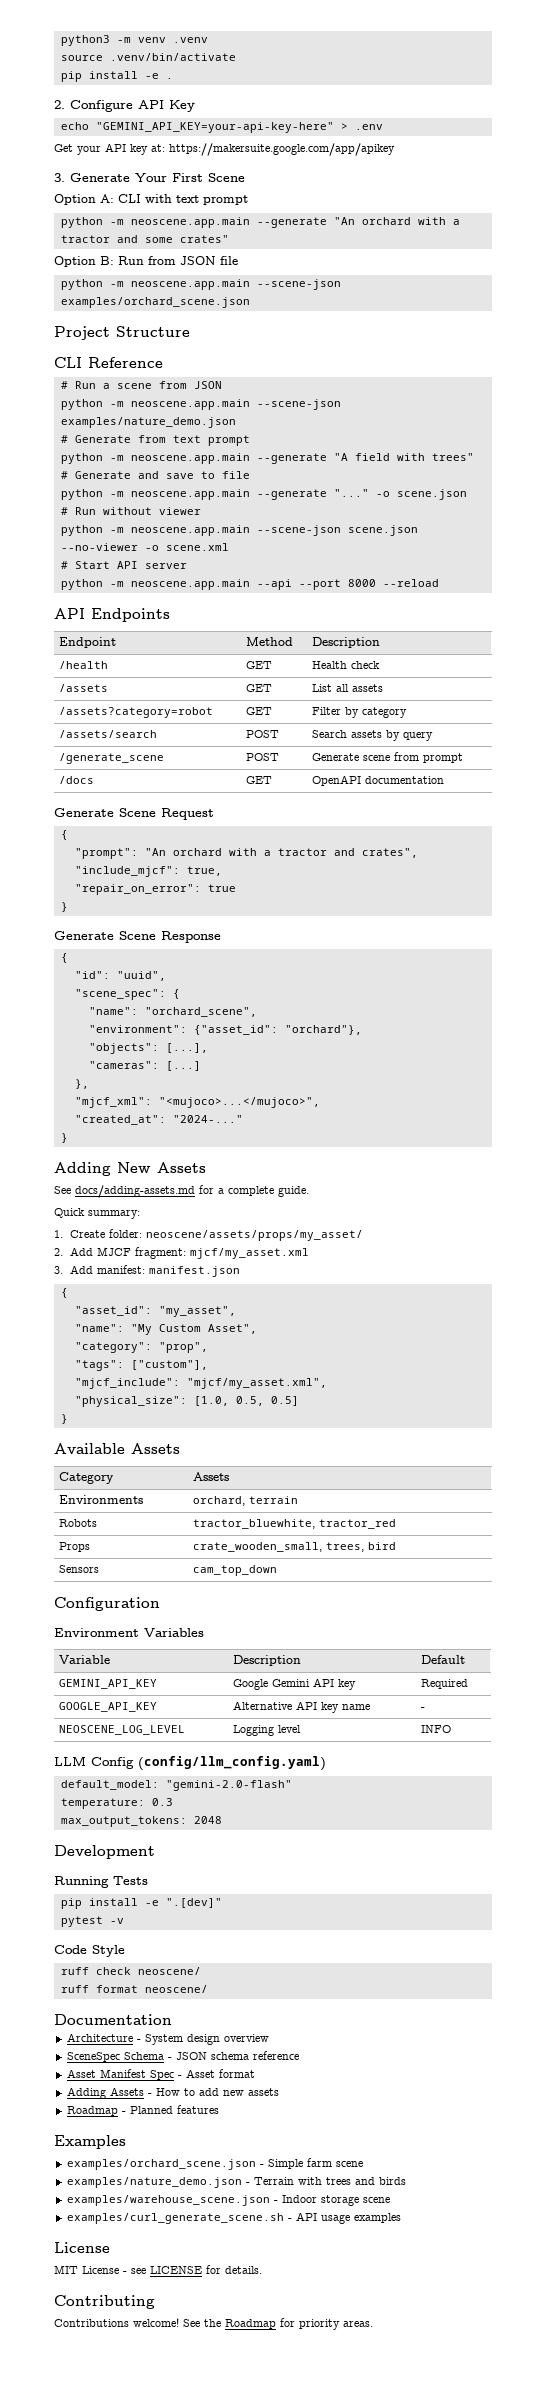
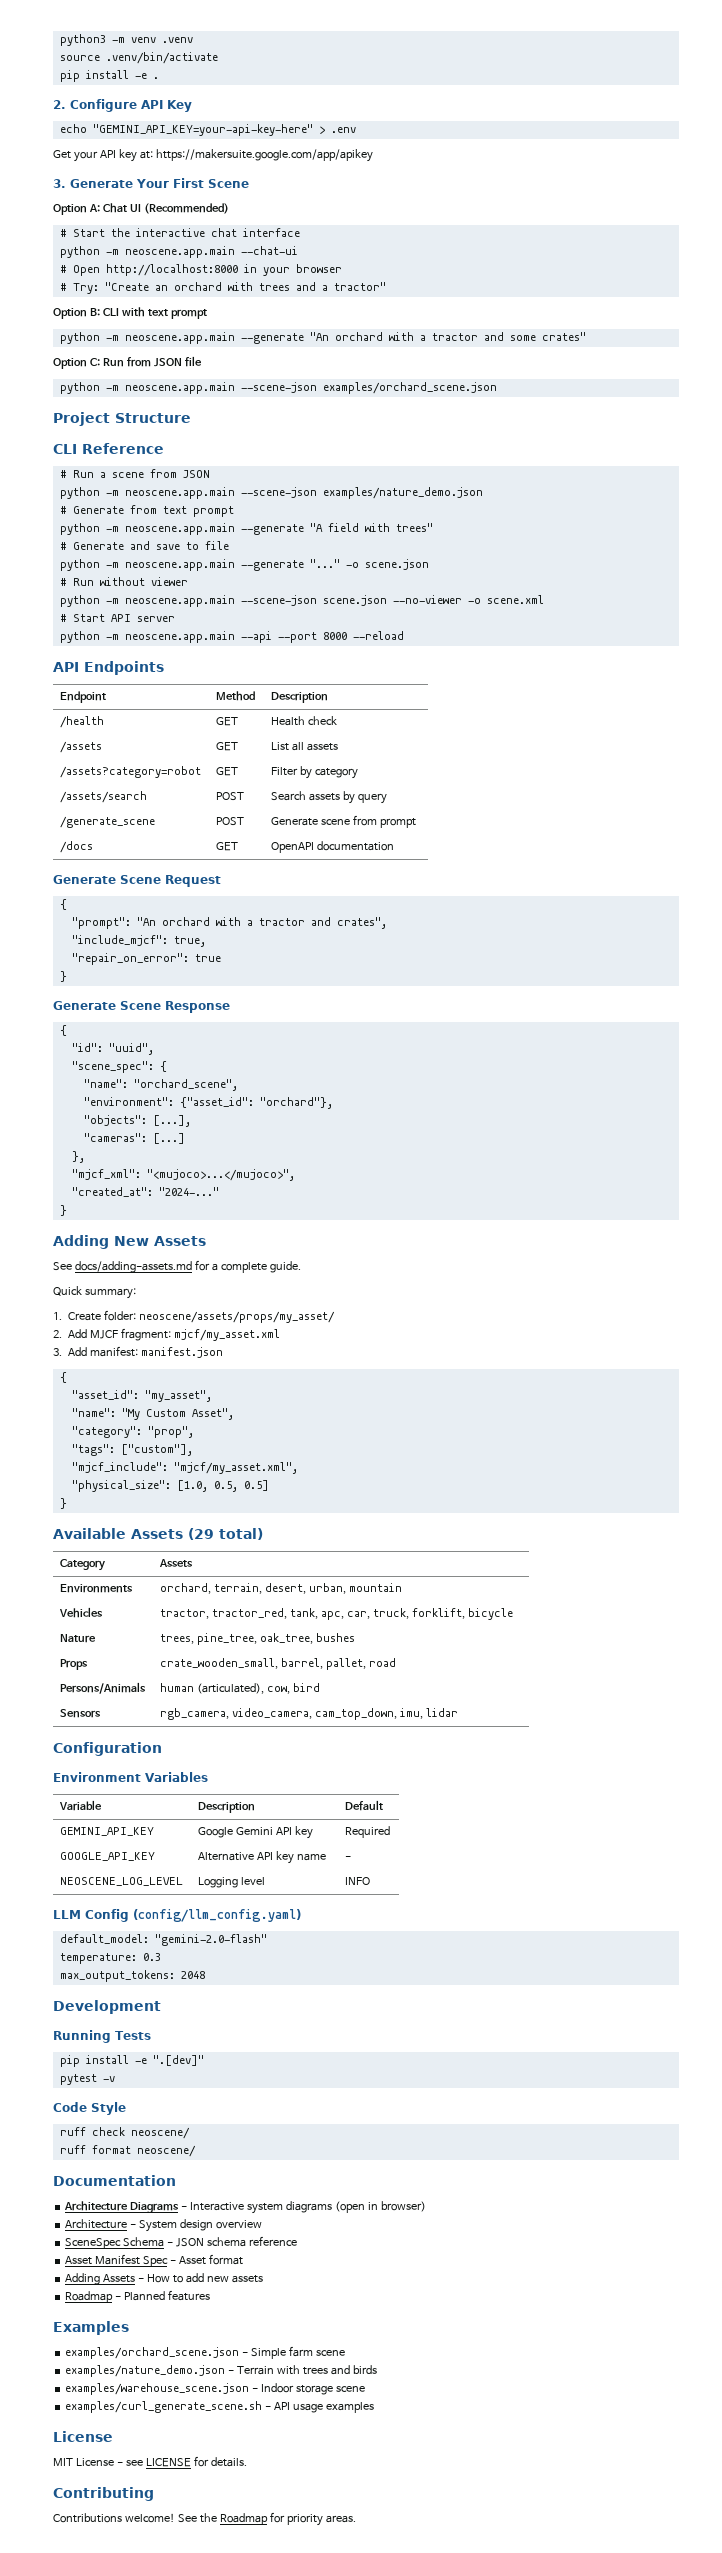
- Option A: CLI with text prompt
+ Option A: Chat UI (Recommended)
+ # Start the interactive chat interface
+ python -m neoscene.app.main --chat-ui
+ # Open http://localhost:8000 in your browser
+ # Try: "Create an orchard with trees and a tractor"
+ Option B: CLI with text prompt
- Option B: Run from JSON file
+ Option C: Run from JSON file
- Available Assets
+ Available Assets (29 total)
- Environments | orchard, terrain
- Robots | tractor_bluewhite, tractor_red
- Props | crate_wooden_small, trees, bird
- Sensors | cam_top_down
+ Environments | orchard, terrain, desert, urban, mountain
+ Vehicles | tractor, tractor_red, tank, apc, car, truck, forklift, bicycle
+ Nature | trees, pine_tree, oak_tree, bushes
+ Props | crate_wooden_small, barrel, pallet, road
+ Persons/Animals | human (articulated), cow, bird
+ Sensors | rgb_camera, video_camera, cam_top_down, imu, lidar
+ Architecture Diagrams - Interactive system diagrams (open in browser)

